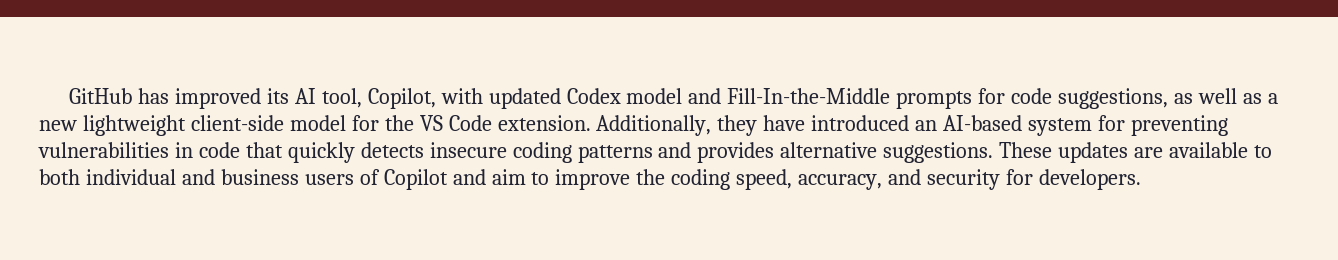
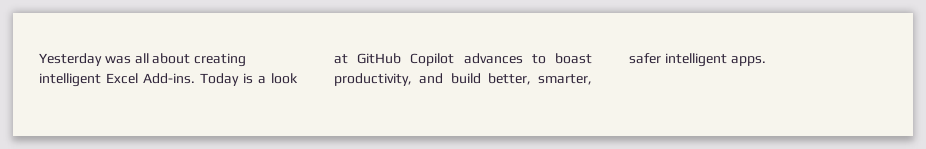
- GitHub has improved its AI tool, Copilot, with updated Codex model and Fill-In-the-Middle prompts for code suggestions, as well as a new lightweight client-side model for the VS Code extension. Additionally, they have introduced an AI-based system for preventing vulnerabilities in code that quickly detects insecure coding patterns and provides alternative suggestions. These updates are available to both individual and business users of Copilot and aim to improve the coding speed, accuracy, and security for developers.
+ Yesterday was all about creating intelligent Excel Add-ins. Today is a look at GitHub Copilot advances to boast productivity, and build better, smarter, safer intelligent apps.

